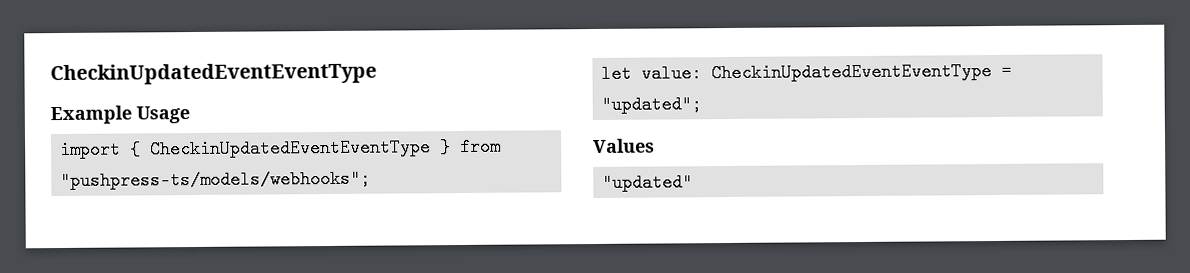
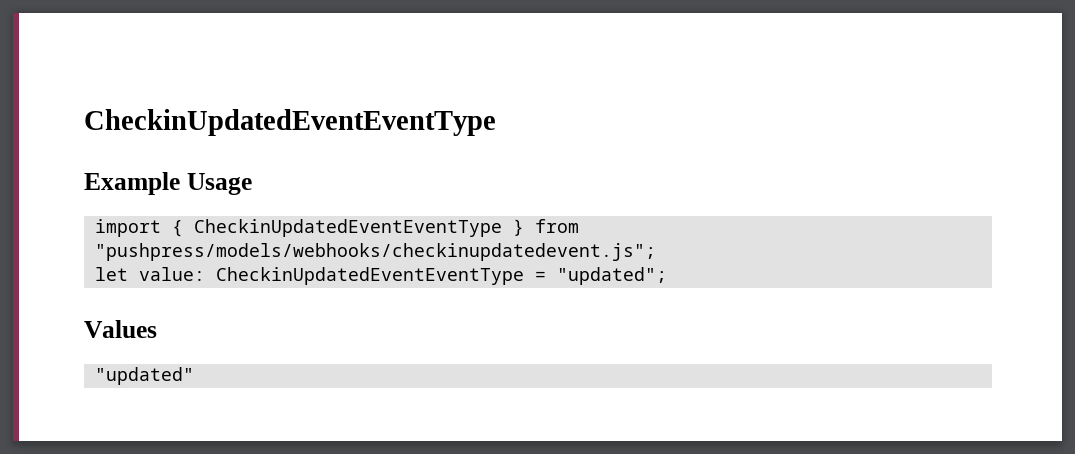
- import { CheckinUpdatedEventEventType } from "pushpress-ts/models/webhooks";
+ import { CheckinUpdatedEventEventType } from "pushpress/models/webhooks/checkinupdatedevent.js";

